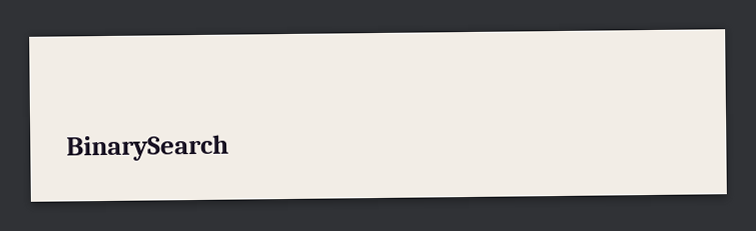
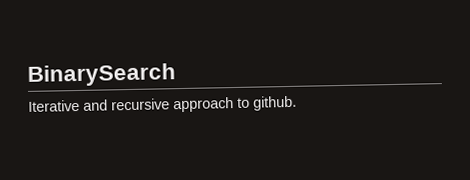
+ Iterative and recursive approach to github.

